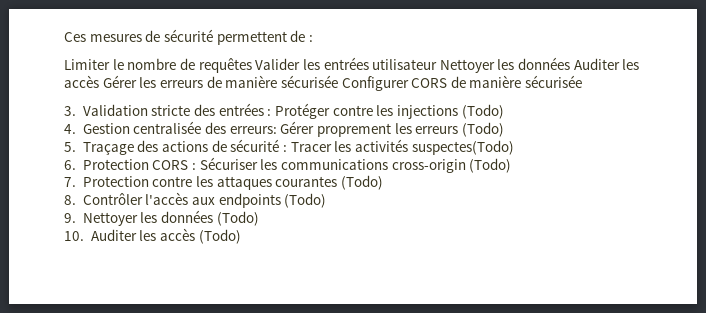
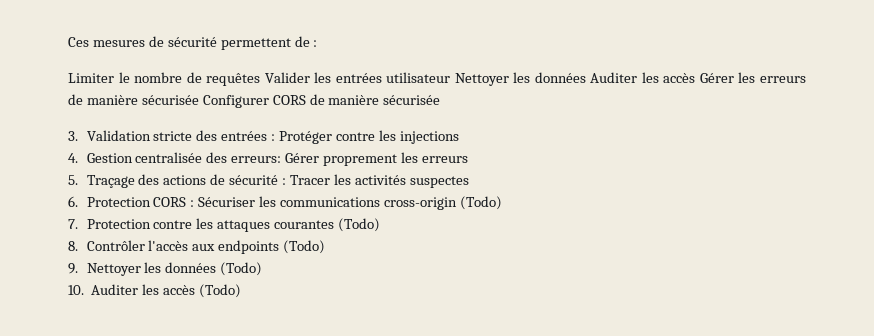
- 3. Validation stricte des entrées : Protéger contre les injections (Todo)
+ 3. Validation stricte des entrées : Protéger contre les injections
- 4. Gestion centralisée des erreurs: Gérer proprement les erreurs (Todo)
+ 4. Gestion centralisée des erreurs: Gérer proprement les erreurs
- 5. Traçage des actions de sécurité : Tracer les activités suspectes(Todo)
+ 5. Traçage des actions de sécurité : Tracer les activités suspectes

